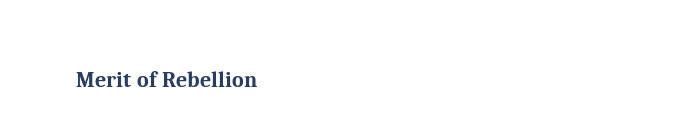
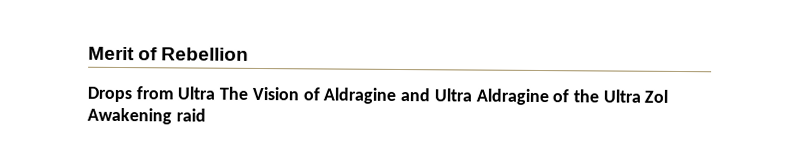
+ Drops from Ultra The Vision of Aldragine and Ultra Aldragine of the Ultra Zol Awakening raid

